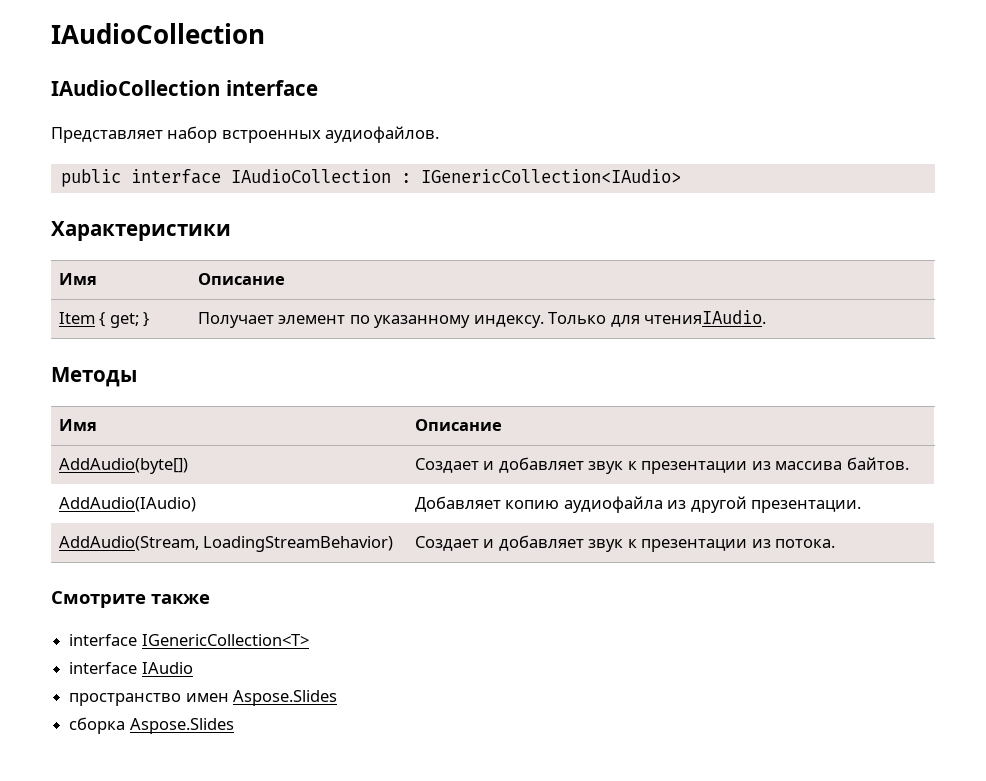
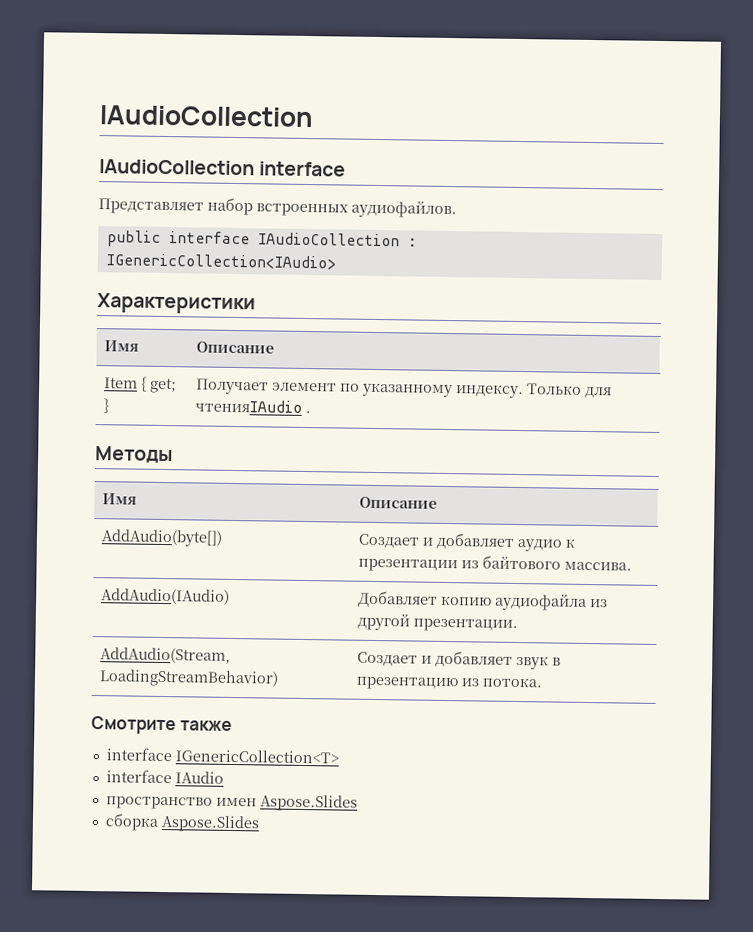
- Item { get; } | Получает элемент по указанному индексу. Только для чтенияIAudio.
+ Item { get; } | Получает элемент по указанному индексу. Только для чтенияIAudio .
- AddAudio(byte[]) | Создает и добавляет звук к презентации из массива байтов.
+ AddAudio(byte[]) | Создает и добавляет аудио к презентации из байтового массива.
- AddAudio(Stream, LoadingStreamBehavior) | Создает и добавляет звук к презентации из потока.
+ AddAudio(Stream, LoadingStreamBehavior) | Создает и добавляет звук в презентацию из потока.

